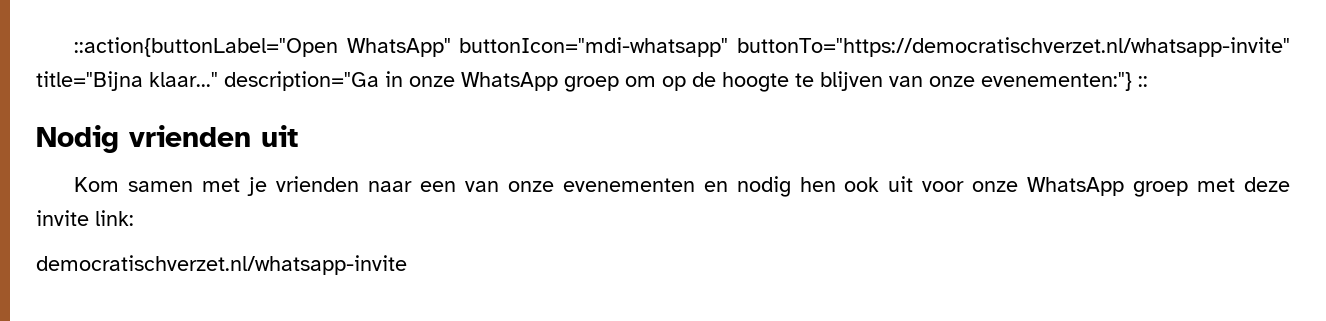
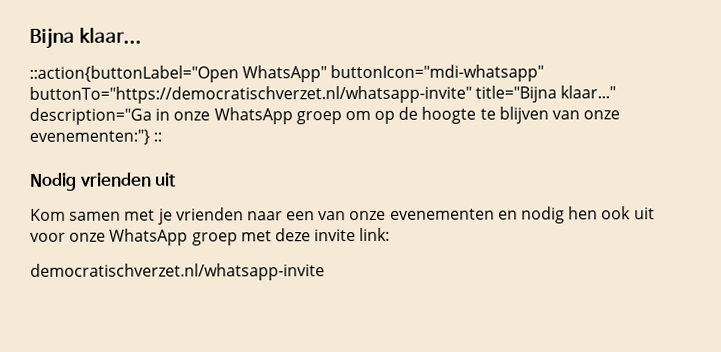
+ Bijna klaar...

